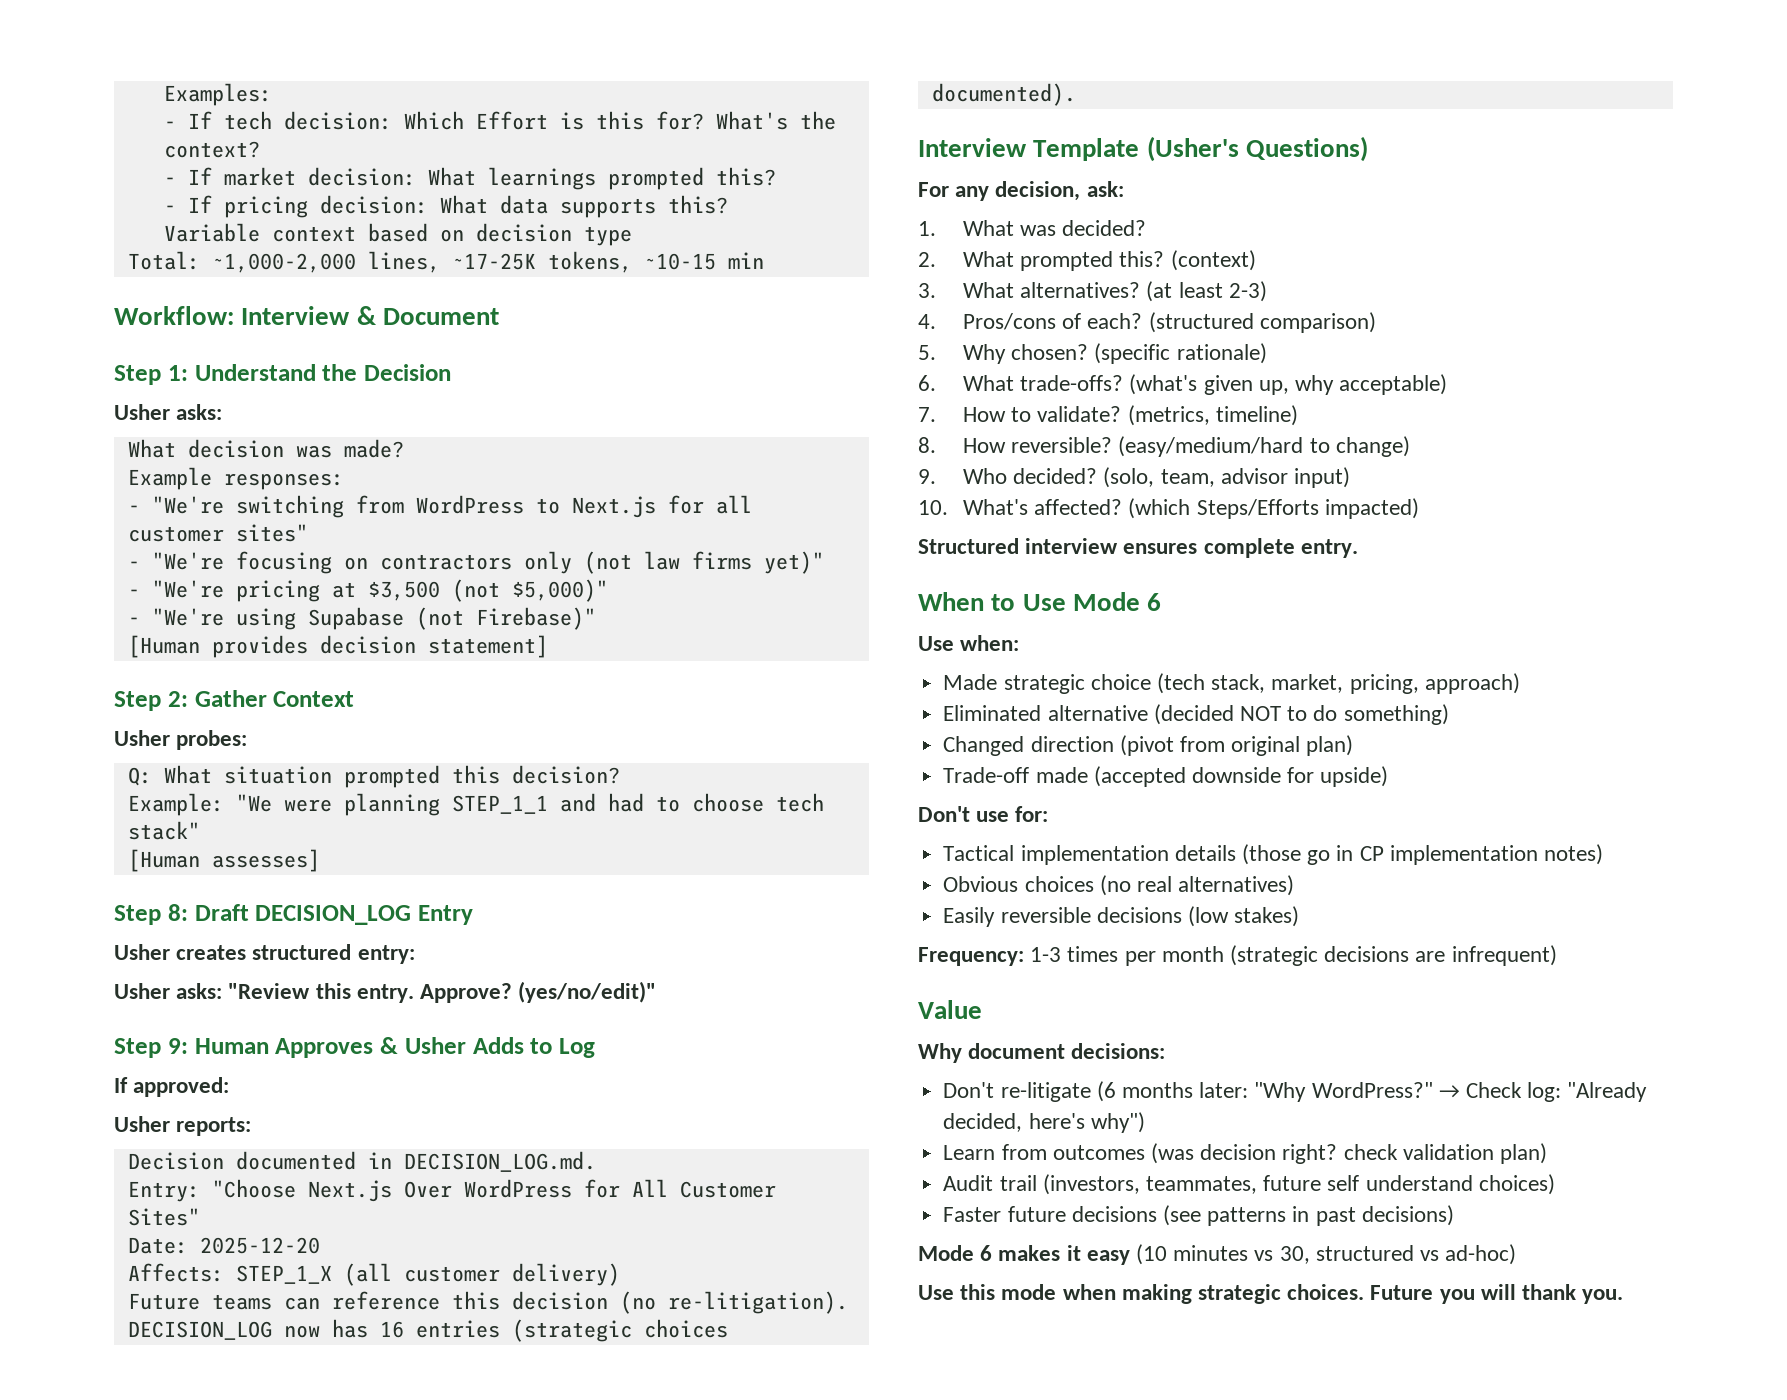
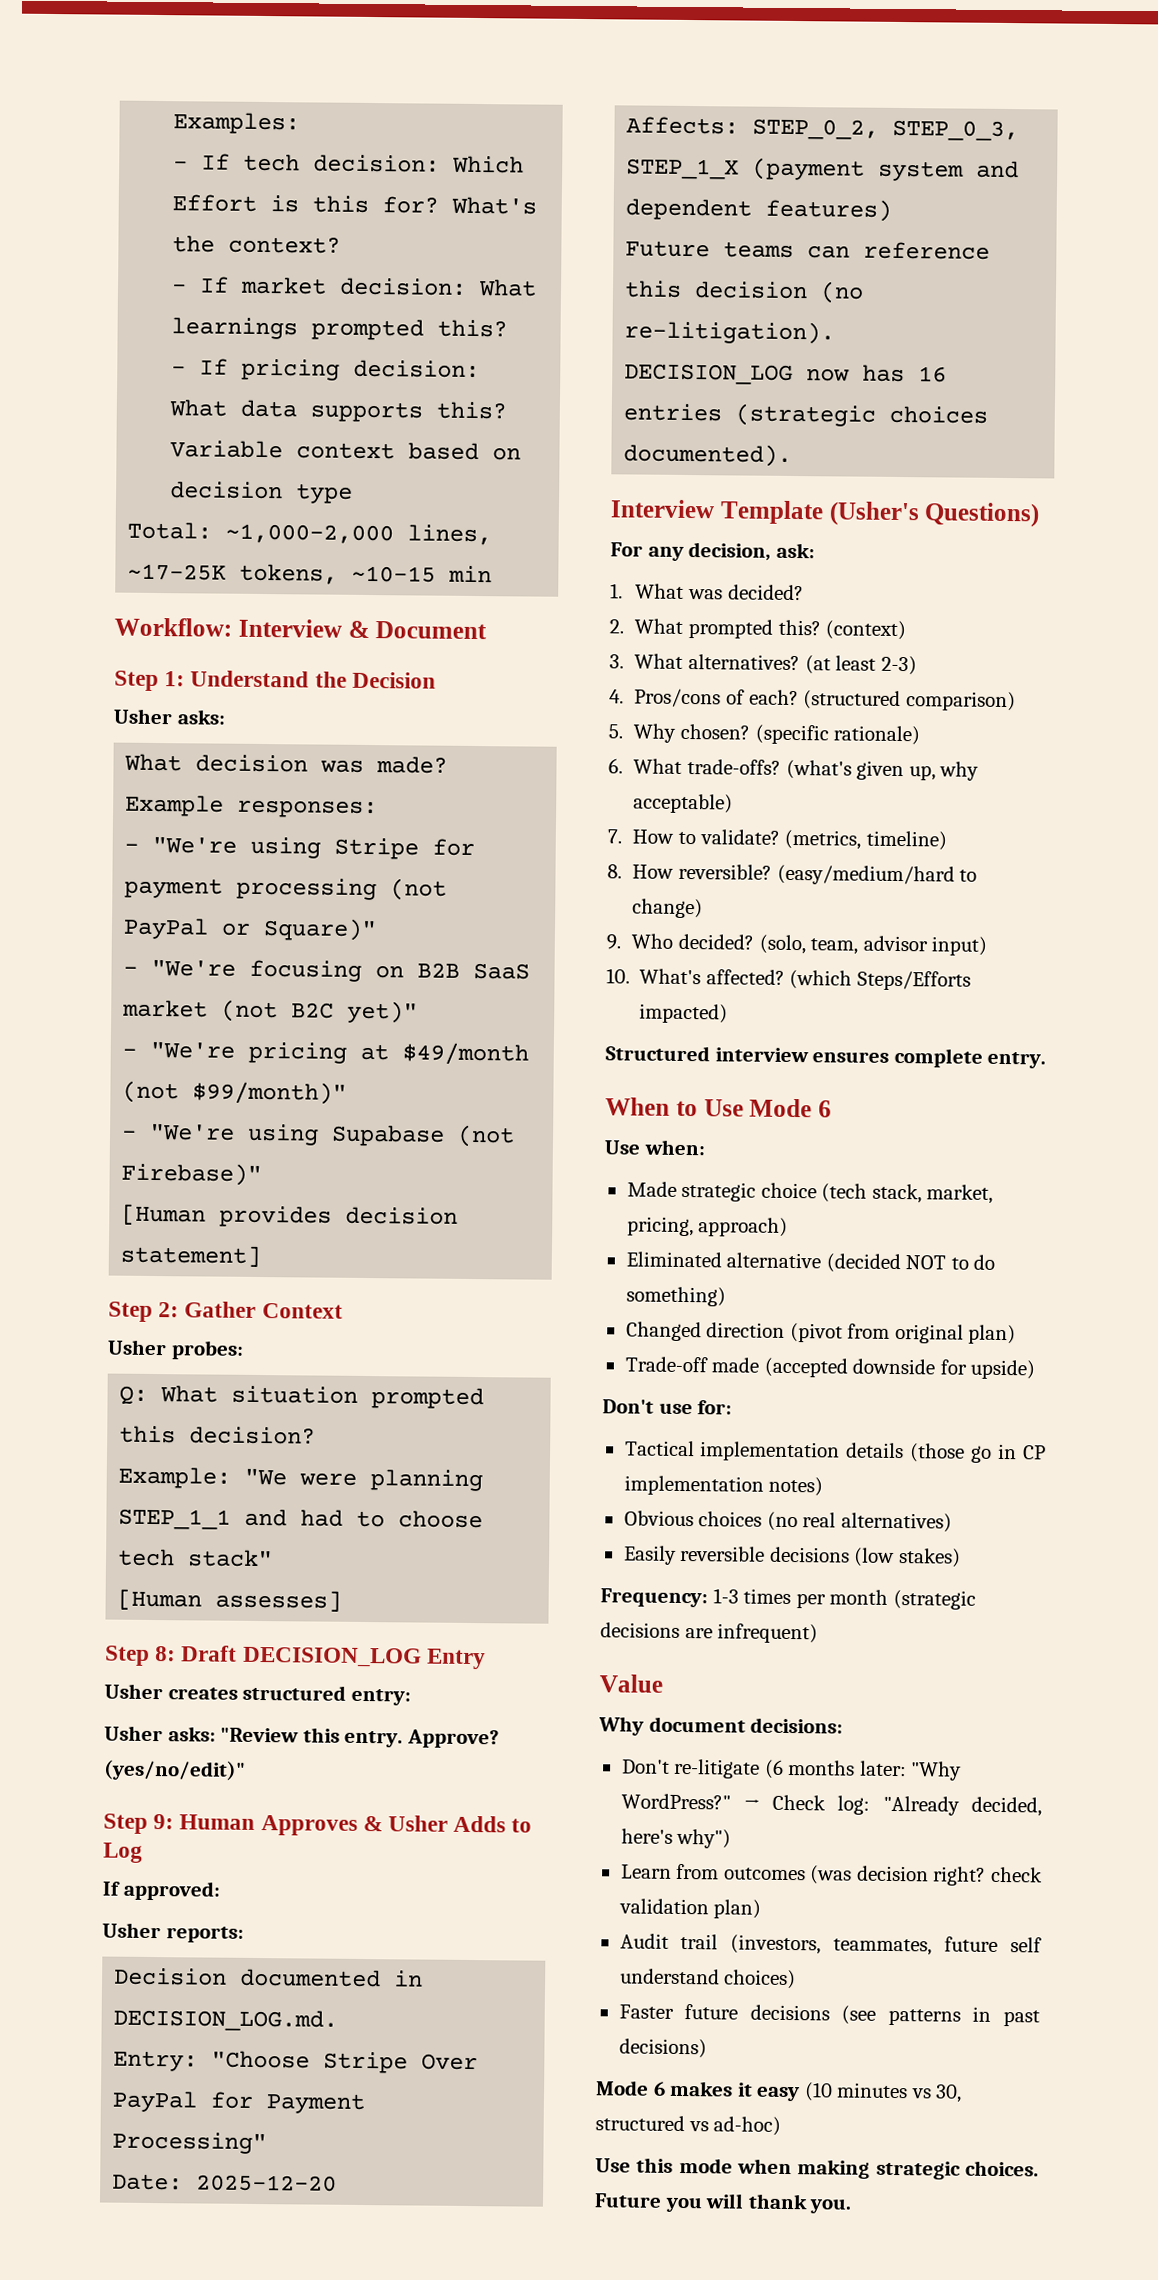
- - "We're switching from WordPress to Next.js for all customer sites"
+ - "We're using Stripe for payment processing (not PayPal or Square)"
- - "We're focusing on contractors only (not law firms yet)"
+ - "We're focusing on B2B SaaS market (not B2C yet)"
- - "We're pricing at $3,500 (not $5,000)"
+ - "We're pricing at $49/month (not $99/month)"
- Entry: "Choose Next.js Over WordPress for All Customer Sites"
+ Entry: "Choose Stripe Over PayPal for Payment Processing"
  Date: 2025-12-20
- Affects: STEP_1_X (all customer delivery)
+ Affects: STEP_0_2, STEP_0_3, STEP_1_X (payment system and dependent features)

